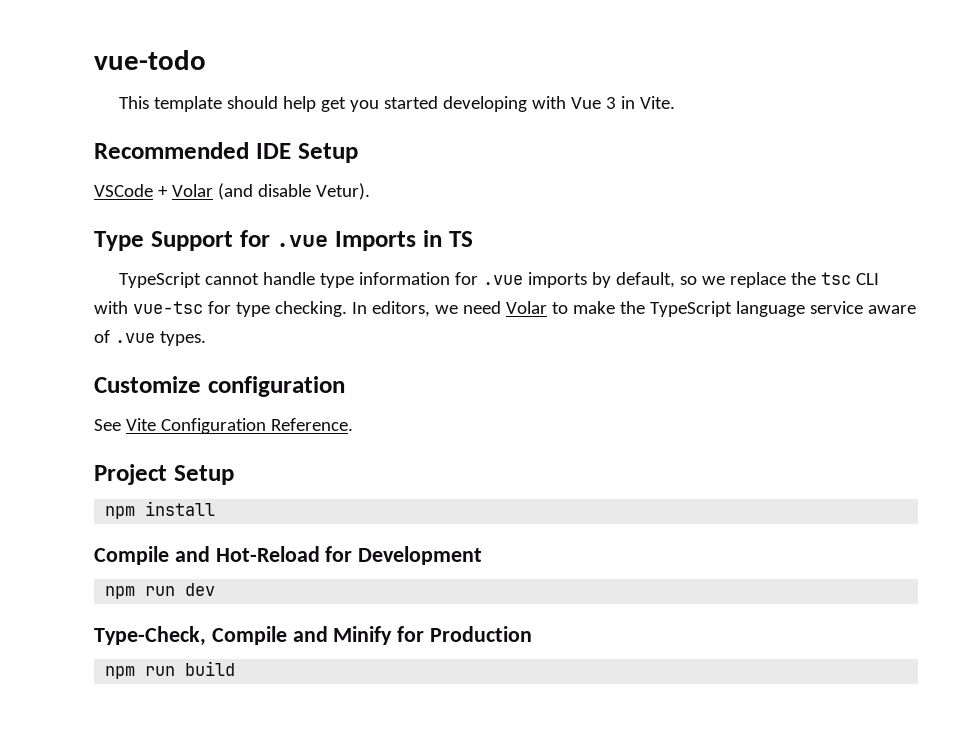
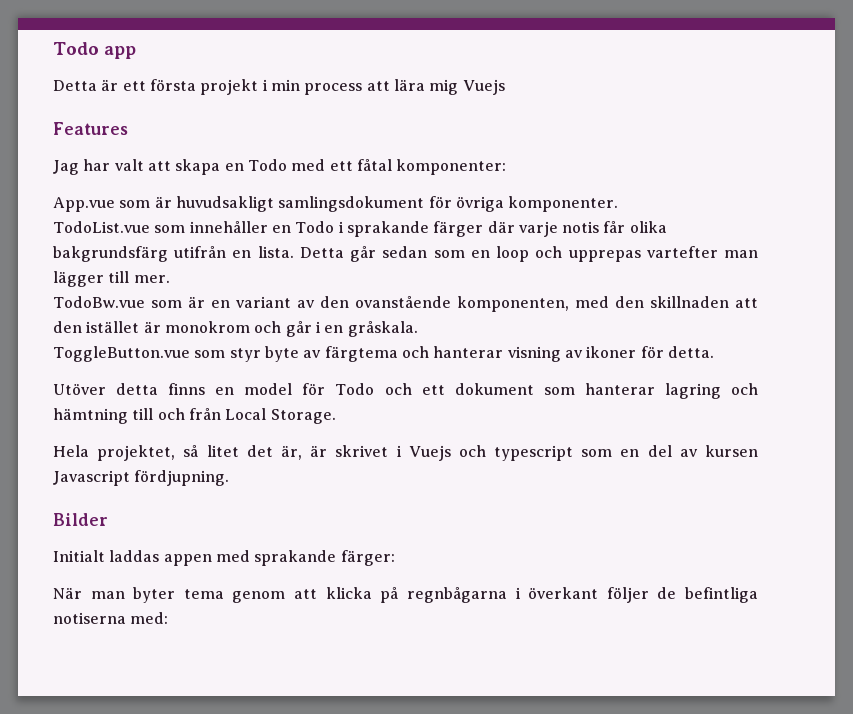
- vue-todo
- This template should help get you started developing with Vue 3 in Vite.
- Recommended IDE Setup
- VSCode + Volar (and disable Vetur).
- Type Support for .vue Imports in TS
- TypeScript cannot handle type information for .vue imports by default, so we replace the tsc CLI with vue-tsc for type checking. In editors, we need Volar to make the TypeScript language service aware of .vue types.
- Customize configuration
- See Vite Configuration Reference.
- Project Setup
- npm install
- Compile and Hot-Reload for Development
- npm run dev
- Type-Check, Compile and Minify for Production
- npm run build
+ Todo app
+ Detta är ett första projekt i min process att lära mig Vuejs
+ Features
+ Jag har valt att skapa en Todo med ett fåtal komponenter:
+ App.vue som är huvudsakligt samlingsdokument för övriga komponenter.
+ TodoList.vue som innehåller en Todo i sprakande färger där varje notis får olika bakgrundsfärg utifrån en lista. Detta går sedan som en loop och upprepas vartefter man lägger till mer.
+ TodoBw.vue som är en variant av den ovanstående komponenten, med den skillnaden att den istället är monokrom och går i en gråskala.
+ ToggleButton.vue som styr byte av färgtema och hanterar visning av ikoner för detta.
+ Utöver detta finns en model för Todo och ett dokument som hanterar lagring och hämtning till och från Local Storage.
+ Hela projektet, så litet det är, är skrivet i Vuejs och typescript som en del av kursen Javascript fördjupning.
+ Bilder
+ Initialt laddas appen med sprakande färger:
+ När man byter tema genom att klicka på regnbågarna i överkant följer de befintliga notiserna med:

